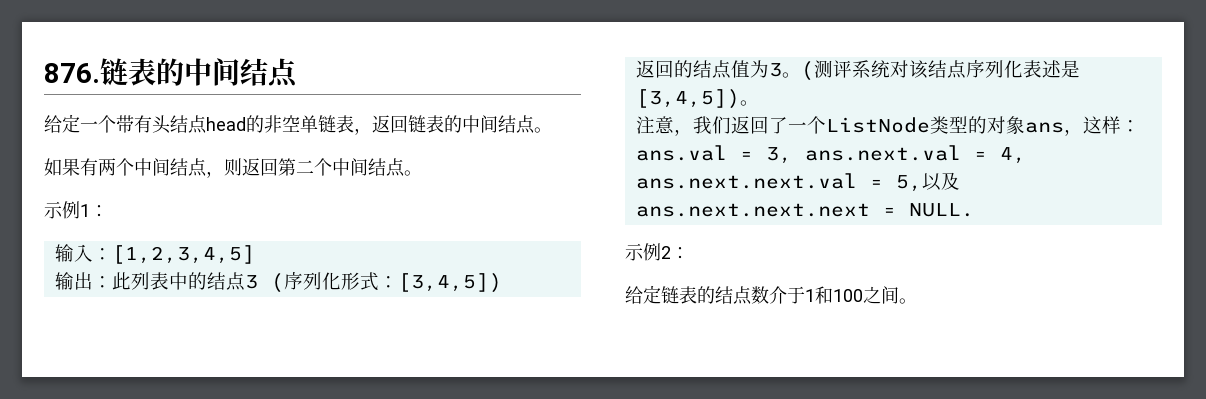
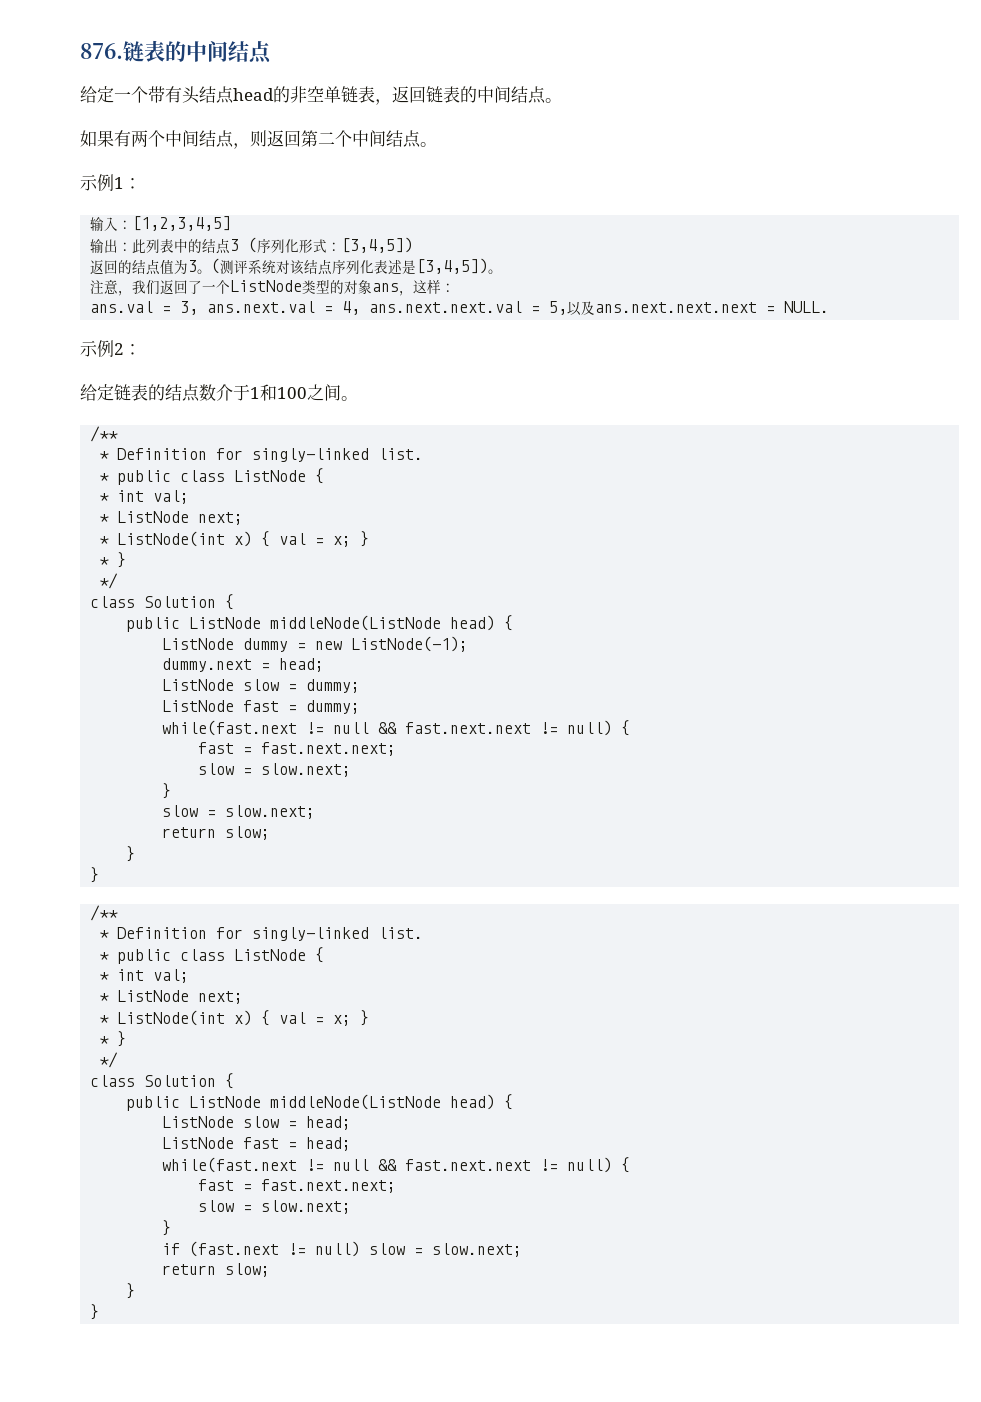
  给定链表的结点数介于1和100之间。
+ /**
+ * Definition for singly-linked list.
+ * public class ListNode {
+ * int val;
+ * ListNode next;
+ * ListNode(int x) { val = x; }
+ * }
+ */
+ class Solution {
+ public ListNode middleNode(ListNode head) {
+ ListNode dummy = new ListNode(-1);
+ dummy.next = head;
+ ListNode slow = dummy;
+ ListNode fast = dummy;
+ while(fast.next != null && fast.next.next != null) {
+ fast = fast.next.next;
+ slow = slow.next;
+ }
+ slow = slow.next;
+ return slow;
+ }
+ }
+ /**
+ * Definition for singly-linked list.
+ * public class ListNode {
+ * int val;
+ * ListNode next;
+ * ListNode(int x) { val = x; }
+ * }
+ */
+ class Solution {
+ public ListNode middleNode(ListNode head) {
+ ListNode slow = head;
+ ListNode fast = head;
+ while(fast.next != null && fast.next.next != null) {
+ fast = fast.next.next;
+ slow = slow.next;
+ }
+ if (fast.next != null) slow = slow.next;
+ return slow;
+ }
+ }

